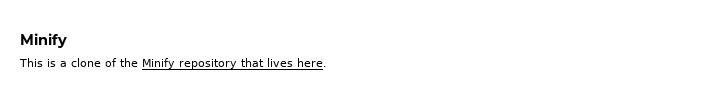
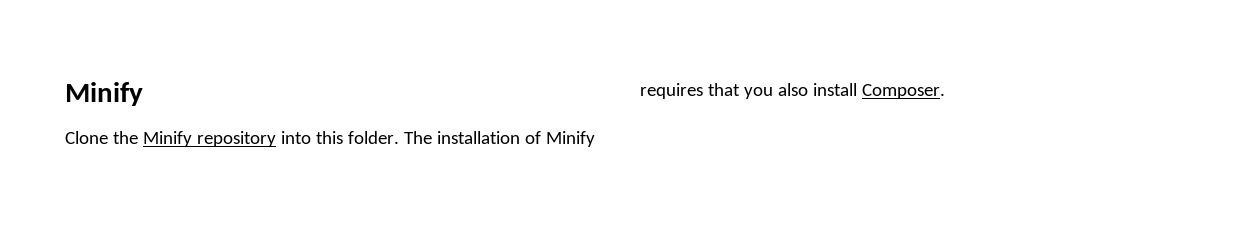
- This is a clone of the Minify repository that lives here.
+ Clone the Minify repository into this folder. The installation of Minify requires that you also install Composer.

